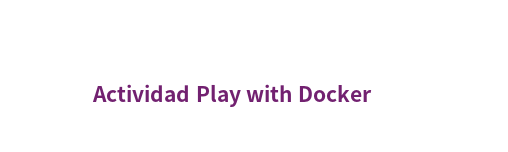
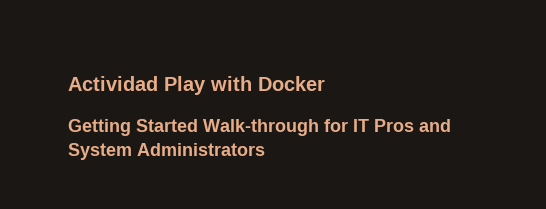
+ Getting Started Walk-through for IT Pros and System Administrators

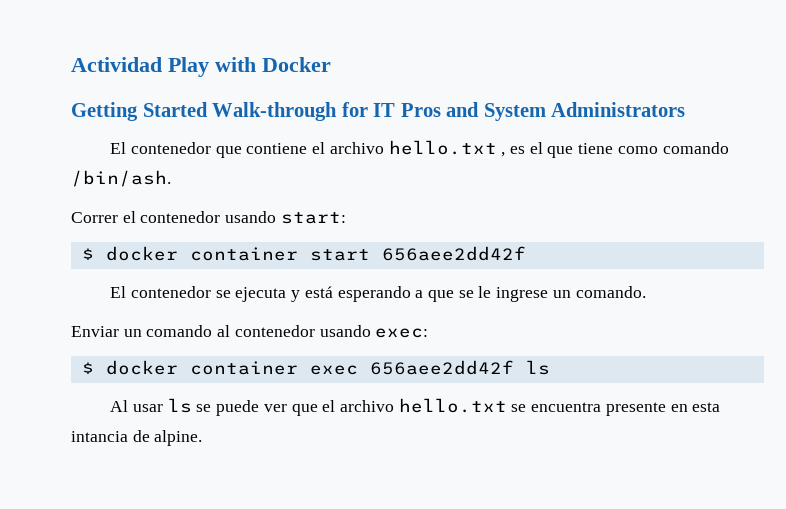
+ El contenedor que contiene el archivo hello.txt , es el que tiene como comando /bin/ash.
+ Correr el contenedor usando start:
+ $ docker container start 656aee2dd42f
+ El contenedor se ejecuta y está esperando a que se le ingrese un comando.
+ Enviar un comando al contenedor usando exec:
+ $ docker container exec 656aee2dd42f ls
+ Al usar ls se puede ver que el archivo hello.txt se encuentra presente en esta intancia de alpine.

